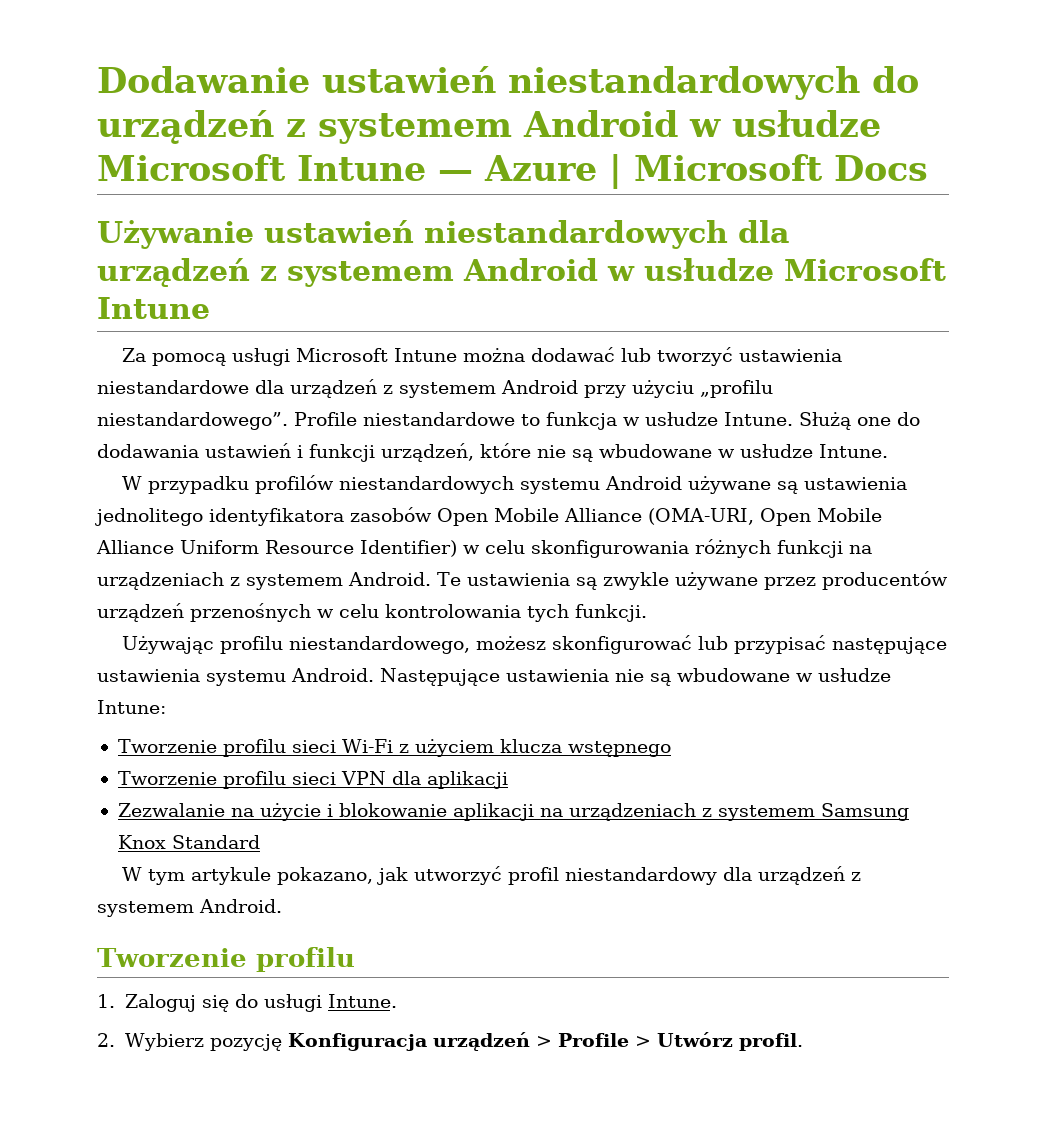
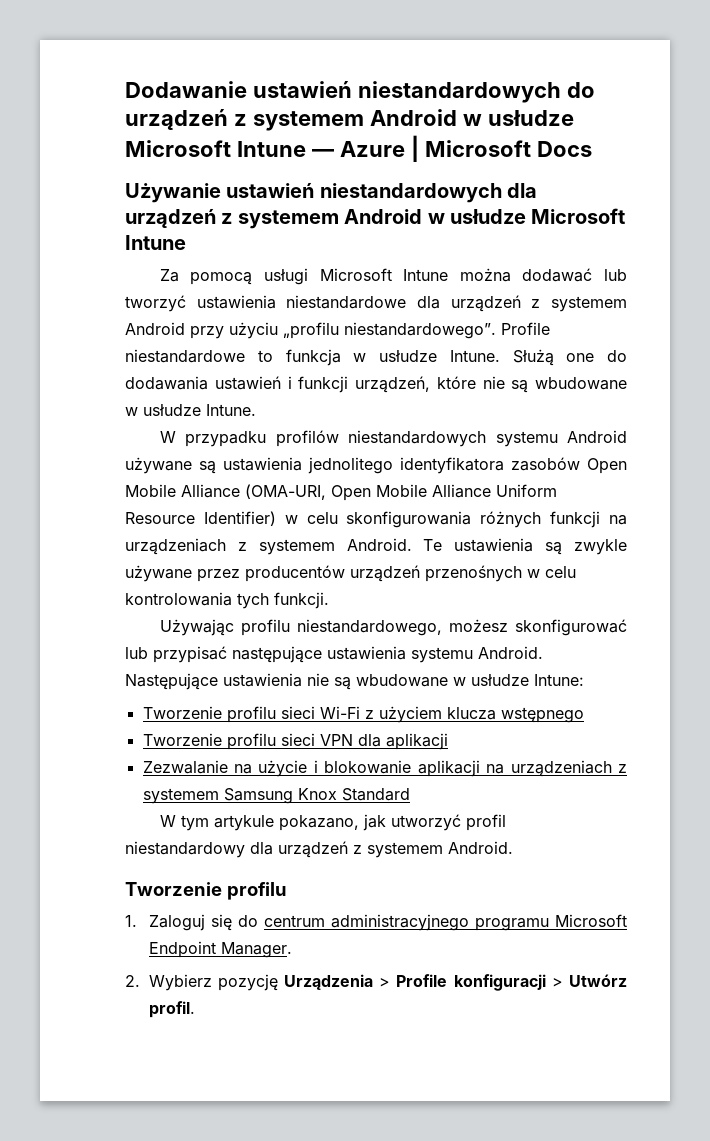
- 1. Zaloguj się do usługi Intune.
+ 1. Zaloguj się do centrum administracyjnego programu Microsoft Endpoint Manager.
- 2. Wybierz pozycję Konfiguracja urządzeń > Profile > Utwórz profil.
+ 2. Wybierz pozycję Urządzenia > Profile konfiguracji > Utwórz profil.

